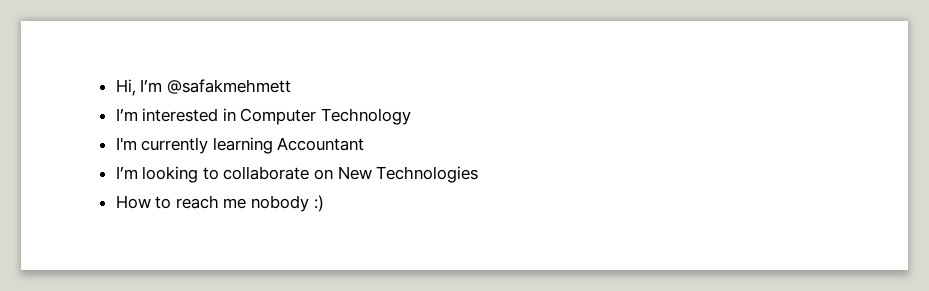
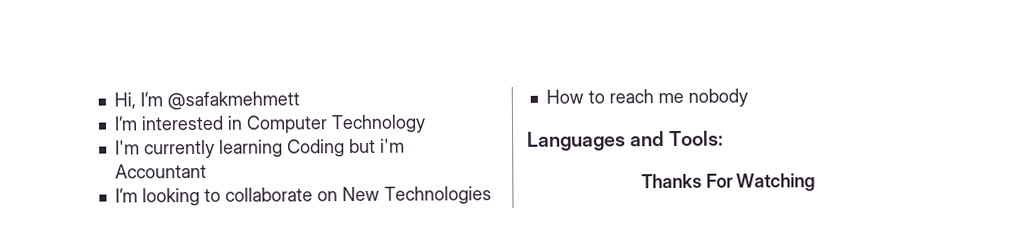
- I'm currently learning Accountant
+ I'm currently learning Coding but i'm Accountant
- How to reach me nobody :)
+ How to reach me nobody
+ Languages and Tools:
+ Thanks For Watching

